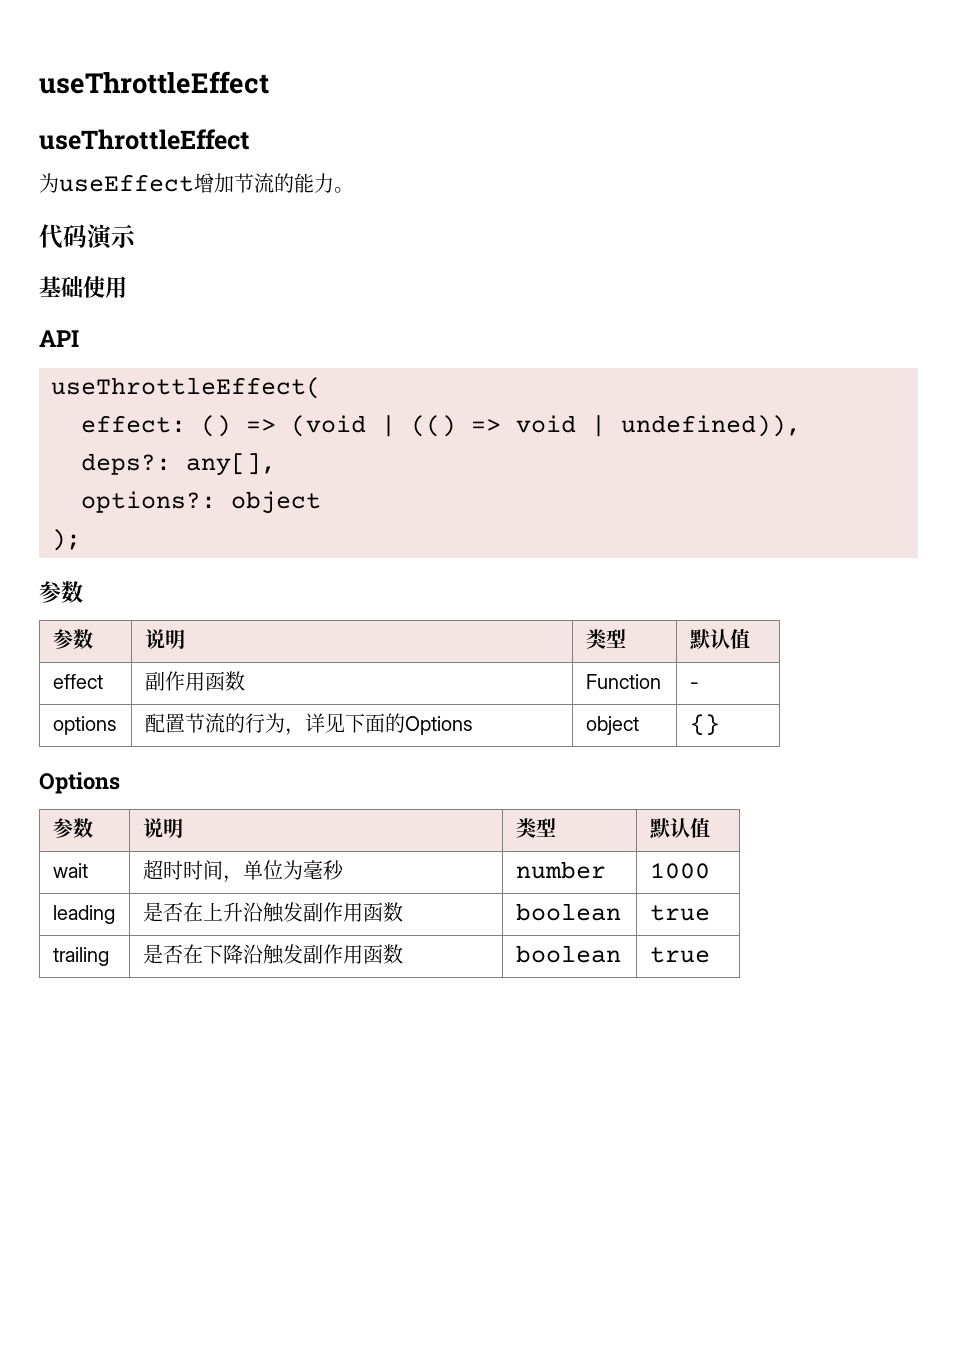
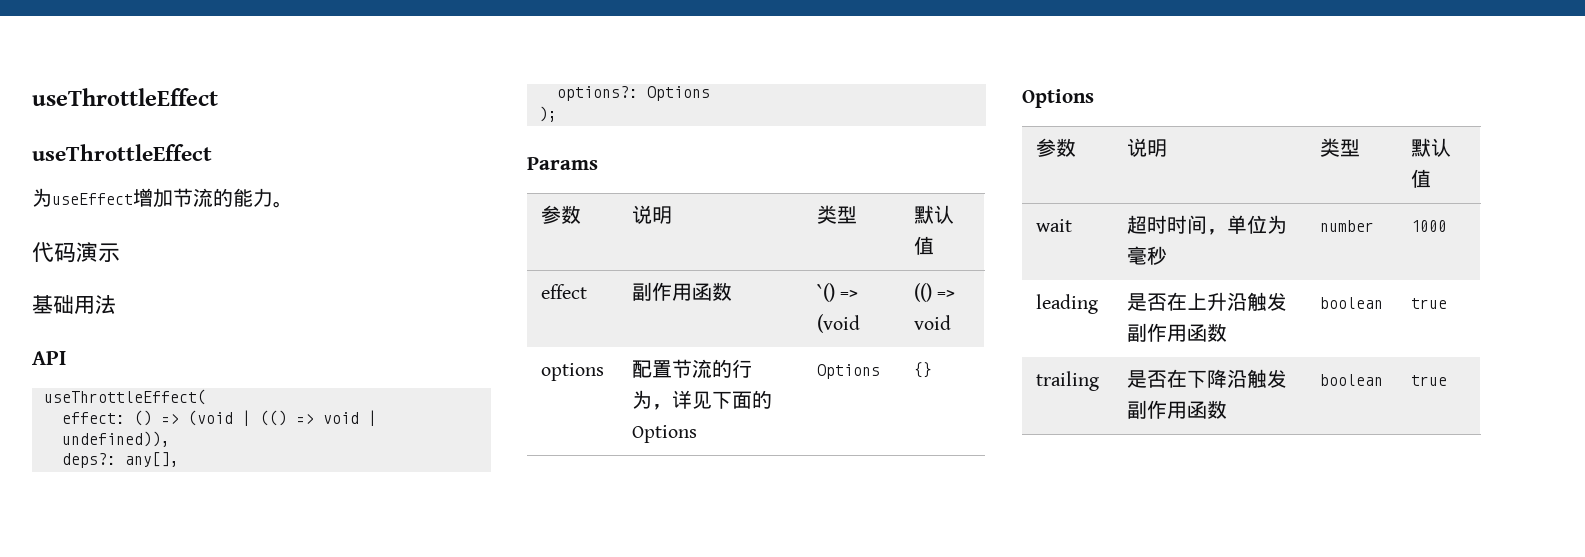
- 基础使用
+ 基础用法
- options?: object
+ options?: Options
  );
- 参数
+ Params
- effect | 副作用函数 | Function | -
+ effect | 副作用函数 | `() => (void | (() => void
- options | 配置节流的行为，详见下面的Options | object | {}
+ options | 配置节流的行为，详见下面的Options | Options | {}

